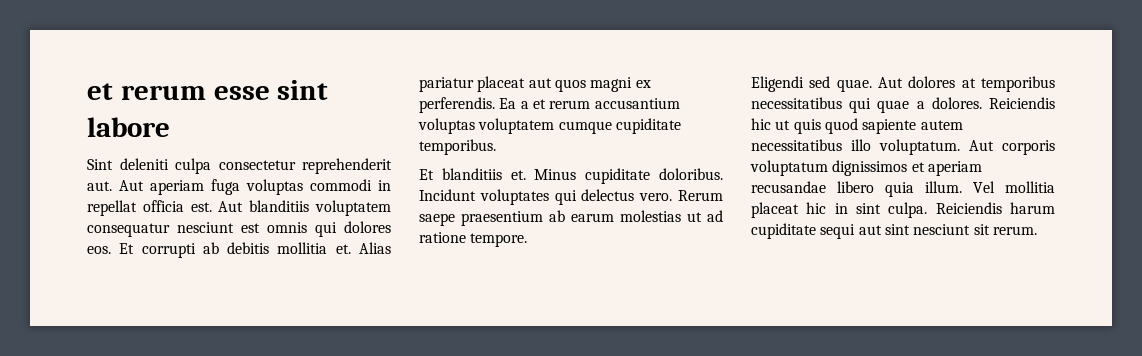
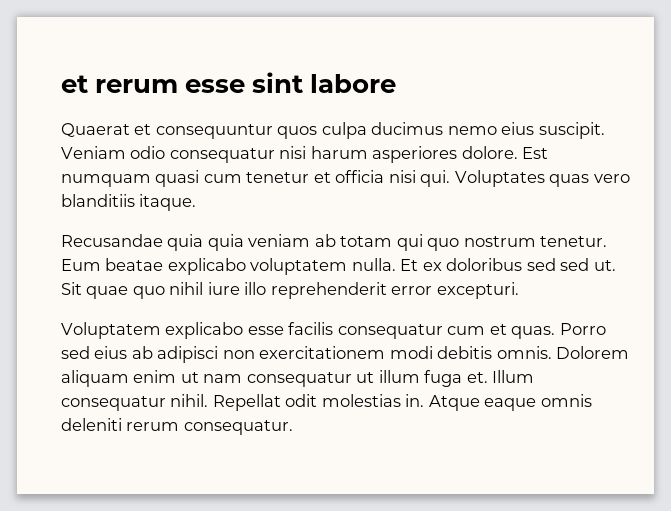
- Sint deleniti culpa consectetur reprehenderit aut. Aut aperiam fuga voluptas commodi in repellat officia est. Aut blanditiis voluptatem consequatur nesciunt est omnis qui dolores eos. Et corrupti ab debitis mollitia et. Alias pariatur placeat aut quos magni ex perferendis. Ea a et rerum accusantium voluptas voluptatem cumque cupiditate temporibus.
- Et blanditiis et. Minus cupiditate doloribus. Incidunt voluptates qui delectus vero. Rerum saepe praesentium ab earum molestias ut ad ratione tempore.
- Eligendi sed quae. Aut dolores at temporibus necessitatibus qui quae a dolores. Reiciendis hic ut quis quod sapiente autem necessitatibus illo voluptatum. Aut corporis voluptatum dignissimos et aperiam recusandae libero quia illum. Vel mollitia placeat hic in sint culpa. Reiciendis harum cupiditate sequi aut sint nesciunt sit rerum.
+ Quaerat et consequuntur quos culpa ducimus nemo eius suscipit. Veniam odio consequatur nisi harum asperiores dolore. Est numquam quasi cum tenetur et officia nisi qui. Voluptates quas vero blanditiis itaque.
+ Recusandae quia quia veniam ab totam qui quo nostrum tenetur. Eum beatae explicabo voluptatem nulla. Et ex doloribus sed sed ut. Sit quae quo nihil iure illo reprehenderit error excepturi.
+ Voluptatem explicabo esse facilis consequatur cum et quas. Porro sed eius ab adipisci non exercitationem modi debitis omnis. Dolorem aliquam enim ut nam consequatur ut illum fuga et. Illum consequatur nihil. Repellat odit molestias in. Atque eaque omnis deleniti rerum consequatur.

